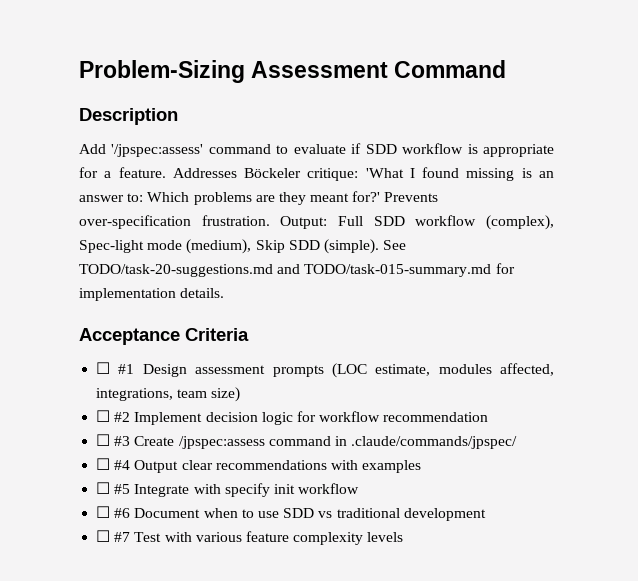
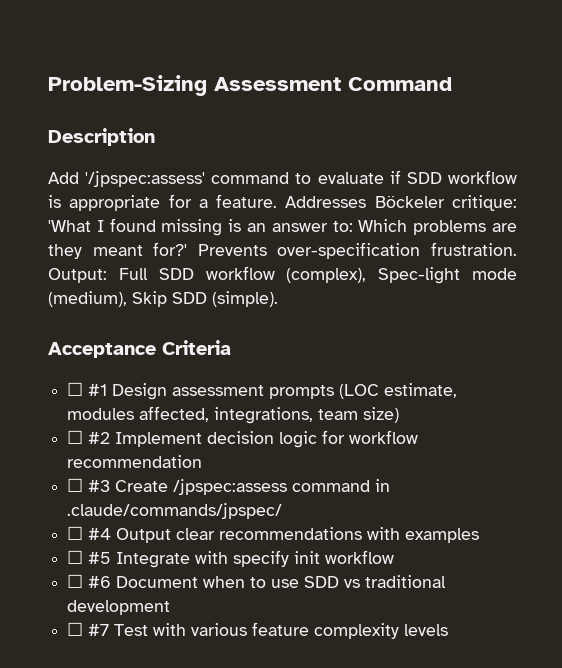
- See TODO/task-20-suggestions.md and TODO/task-015-summary.md for implementation details.

